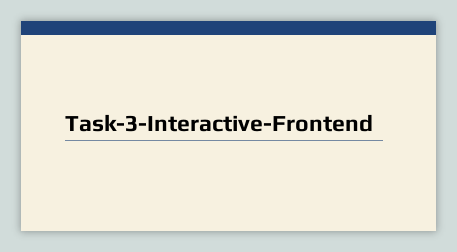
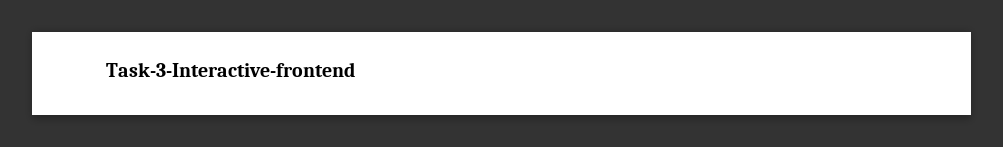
- Task-3-Interactive-Frontend
+ Task-3-Interactive-frontend

